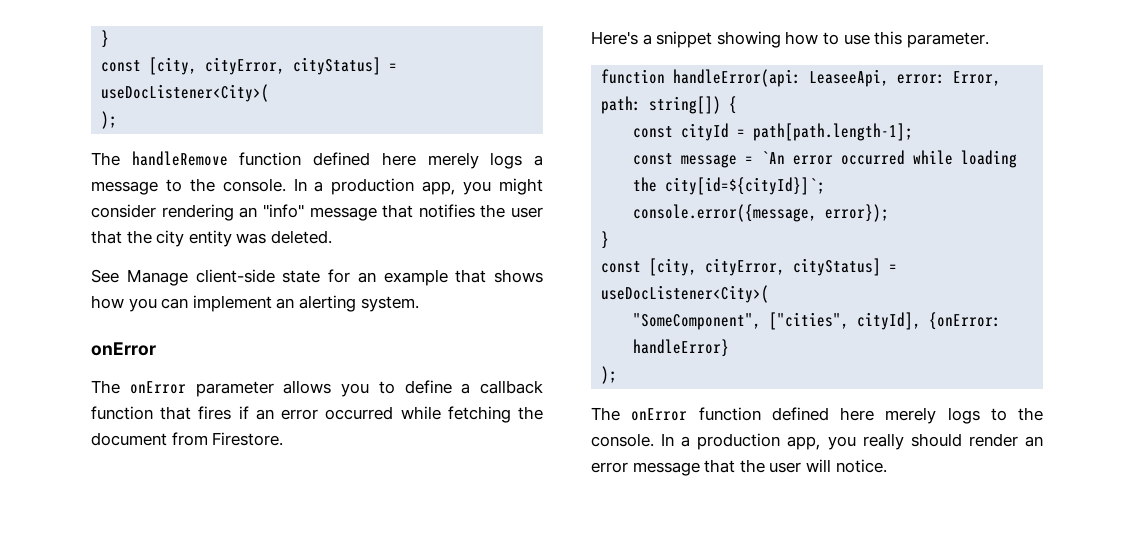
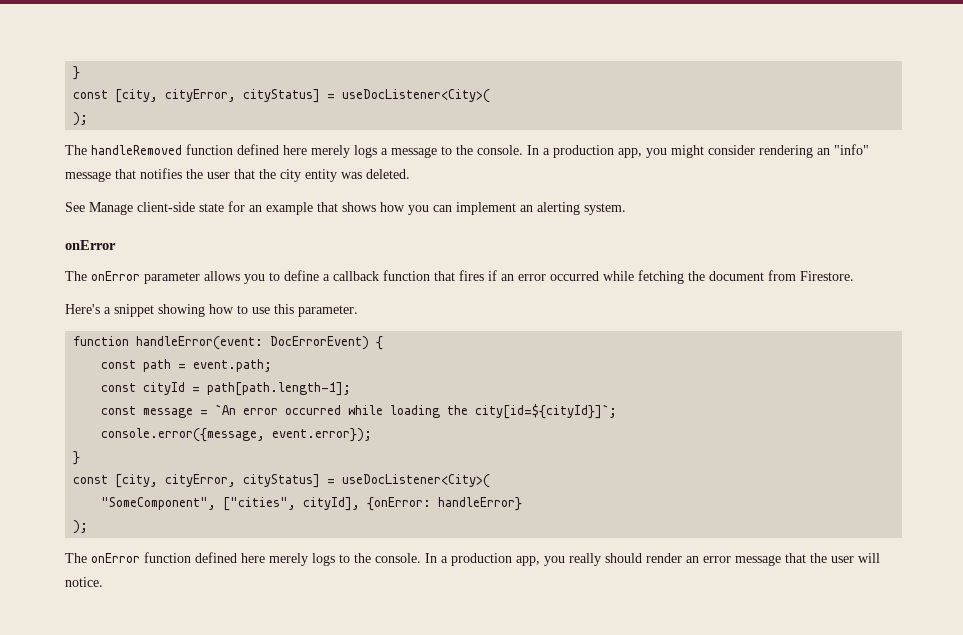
- The handleRemove function defined here merely logs a message to the console.
+ The handleRemoved function defined here merely logs a message to the console.
- function handleError(api: LeaseeApi, error: Error, path: string[]) {
+ function handleError(event: DocErrorEvent) {
+ const path = event.path;
- console.error({message, error});
+ console.error({message, event.error});

